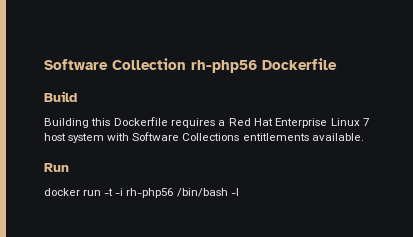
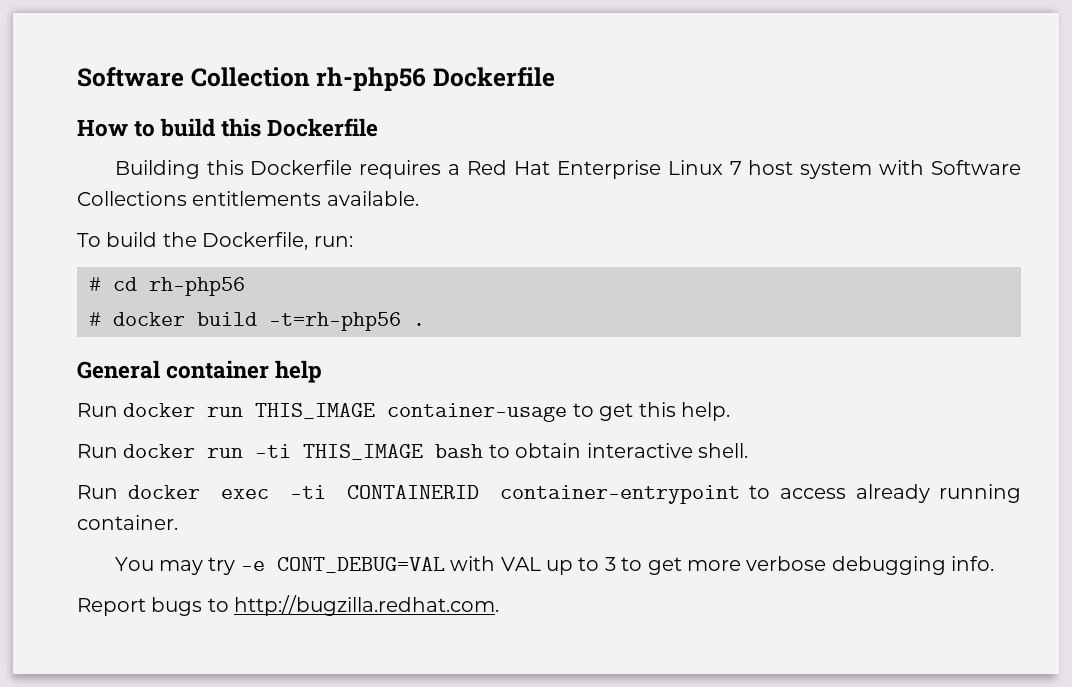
- Build
+ How to build this Dockerfile
- Run
- docker run -t -i rh-php56 /bin/bash -l
+ To build the Dockerfile, run:
+ # cd rh-php56
+ # docker build -t=rh-php56 .
+ General container help
+ Run docker run THIS_IMAGE container-usage to get this help.
+ Run docker run -ti THIS_IMAGE bash to obtain interactive shell.
+ Run docker exec -ti CONTAINERID container-entrypoint to access already running container.
+ You may try -e CONT_DEBUG=VAL with VAL up to 3 to get more verbose debugging info.
+ Report bugs to http://bugzilla.redhat.com.

